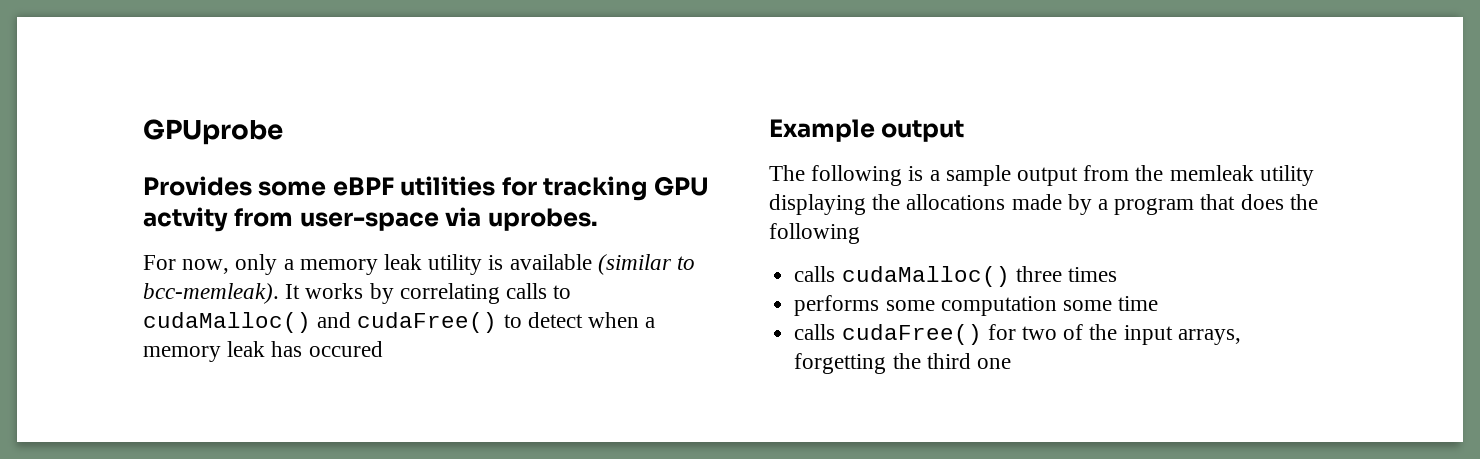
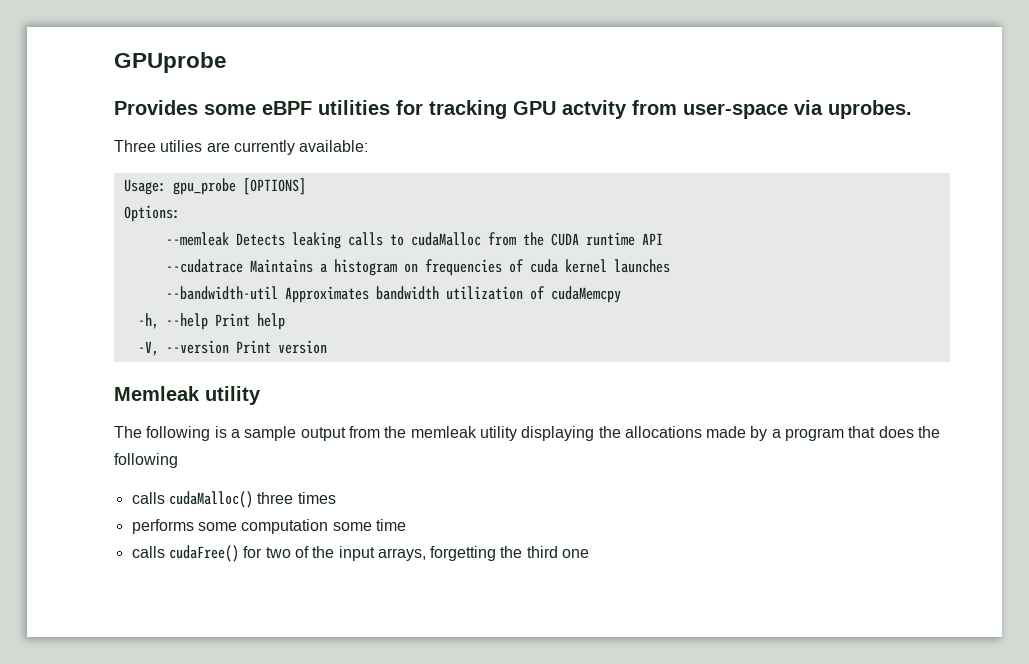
- For now, only a memory leak utility is available (similar to bcc-memleak). It works by correlating calls to cudaMalloc() and cudaFree() to detect when a memory leak has occured
- Example output
+ Three utilies are currently available:
+ Usage: gpu_probe [OPTIONS]
+ Options:
+ --memleak Detects leaking calls to cudaMalloc from the CUDA runtime API
+ --cudatrace Maintains a histogram on frequencies of cuda kernel launches
+ --bandwidth-util Approximates bandwidth utilization of cudaMemcpy
+ -h, --help Print help
+ -V, --version Print version
+ Memleak utility

